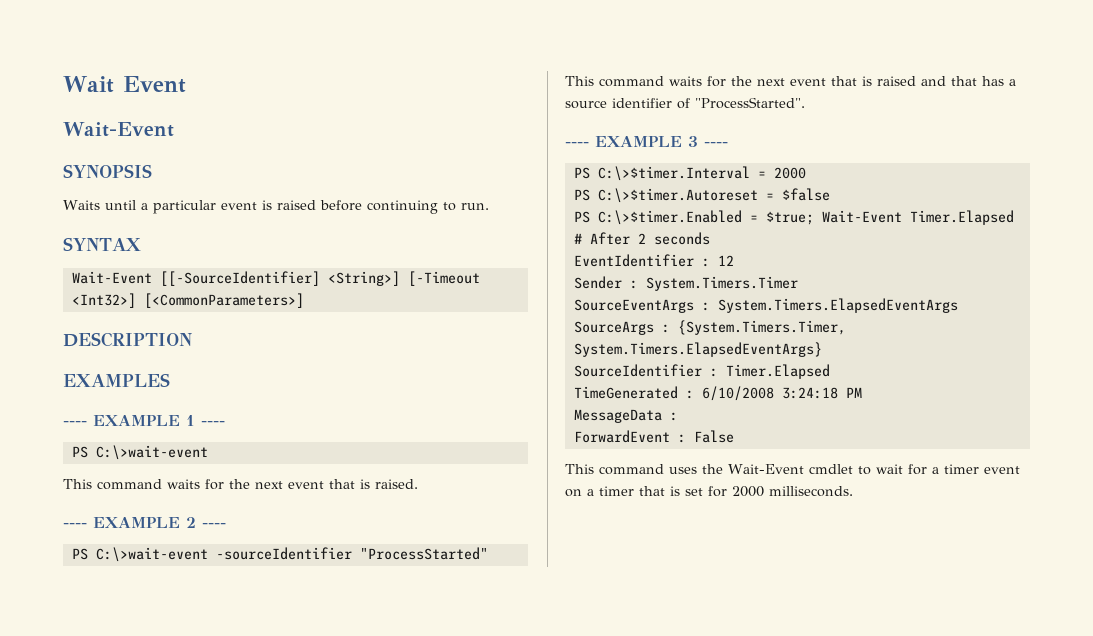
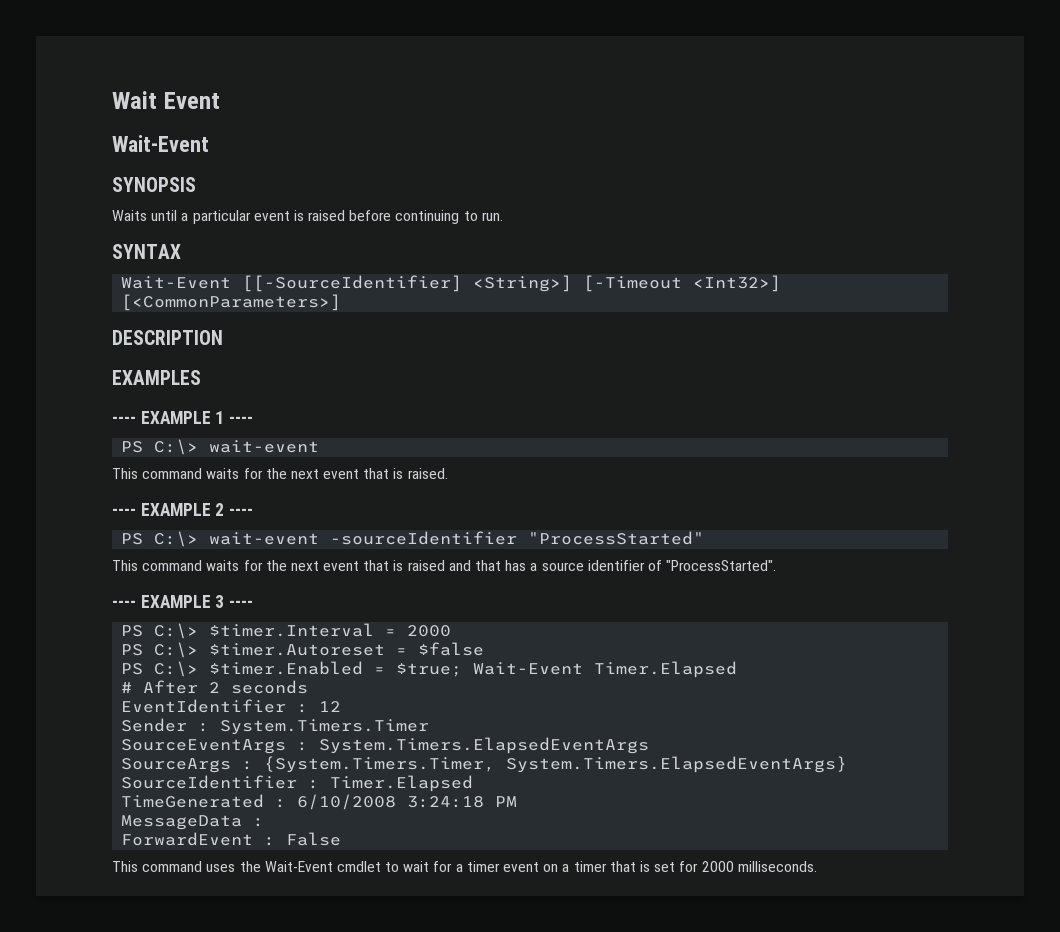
  ---- EXAMPLE 1 ----
- PS C:\>wait-event
+ PS C:\> wait-event
- PS C:\>wait-event -sourceIdentifier "ProcessStarted"
+ PS C:\> wait-event -sourceIdentifier "ProcessStarted"
- PS C:\>$timer.Interval = 2000
+ PS C:\> $timer.Interval = 2000
- PS C:\>$timer.Autoreset = $false
+ PS C:\> $timer.Autoreset = $false
- PS C:\>$timer.Enabled = $true; Wait-Event Timer.Elapsed
+ PS C:\> $timer.Enabled = $true; Wait-Event Timer.Elapsed

